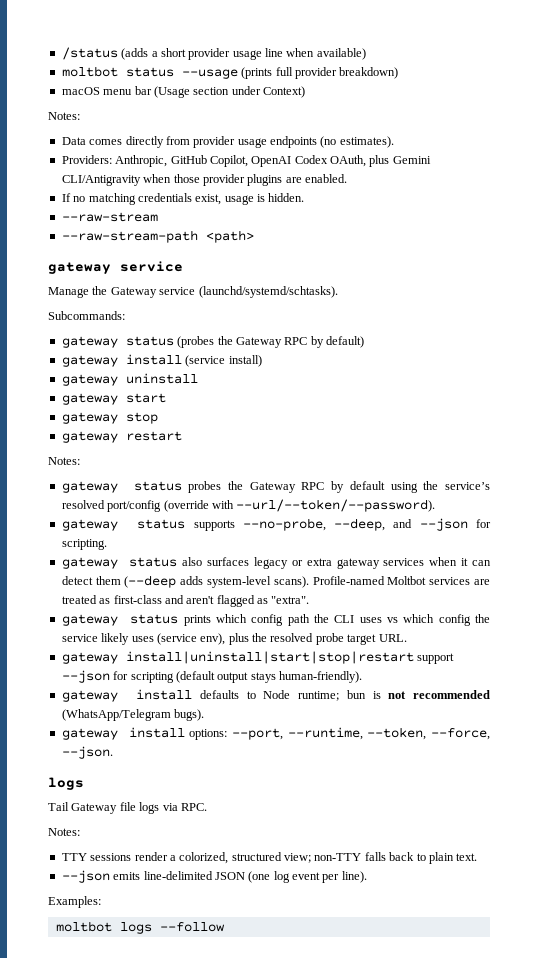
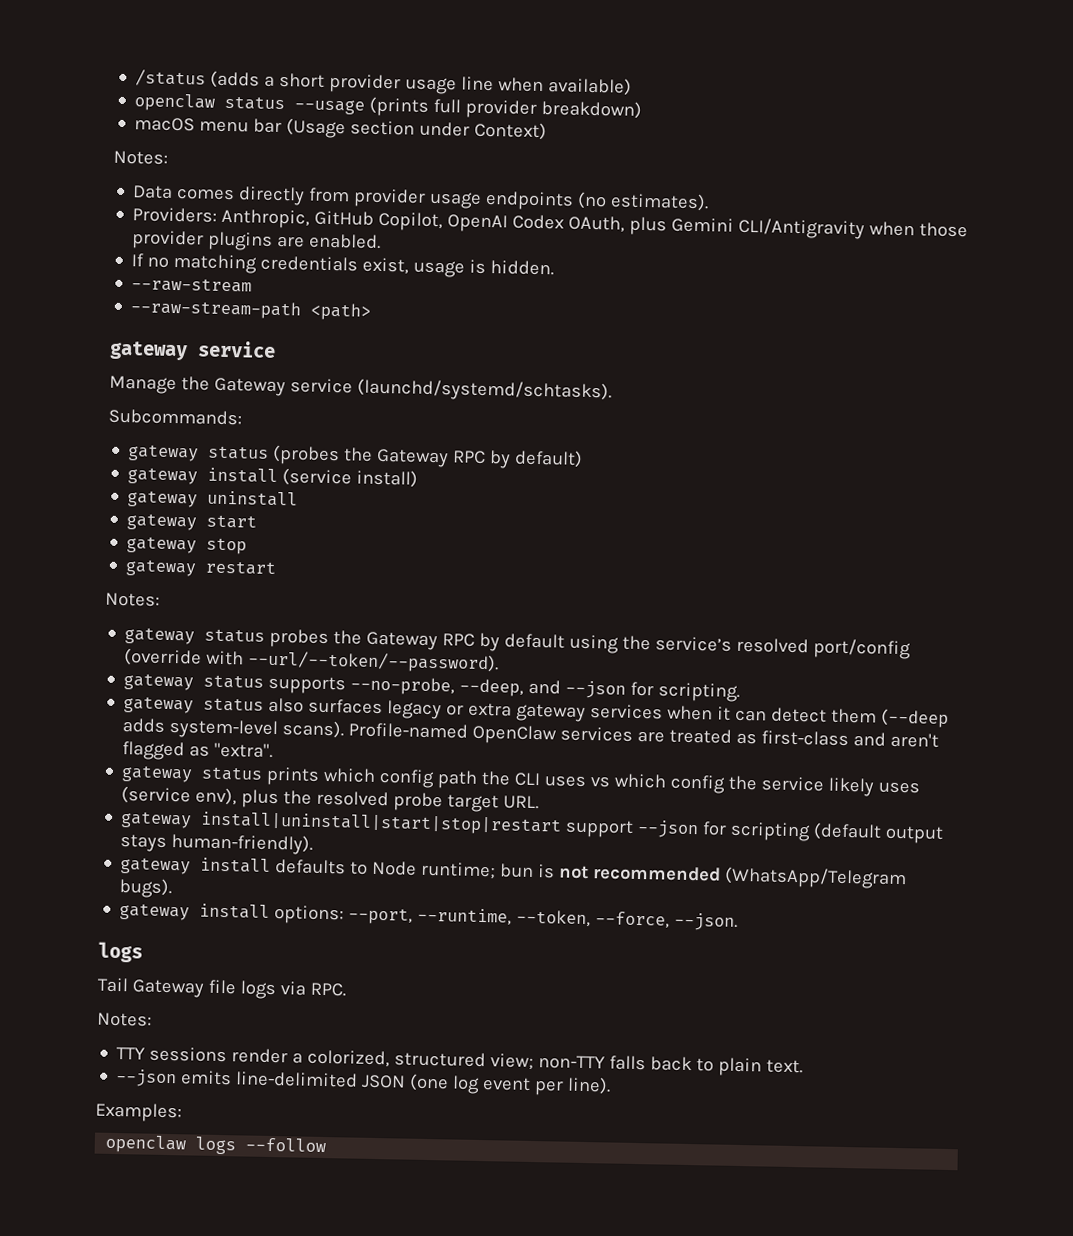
- moltbot status --usage (prints full provider breakdown)
+ openclaw status --usage (prints full provider breakdown)
- Profile-named Moltbot services are treated as first-class and aren't flagged as "extra".
+ Profile-named OpenClaw services are treated as first-class and aren't flagged as "extra".
- moltbot logs --follow
+ openclaw logs --follow

